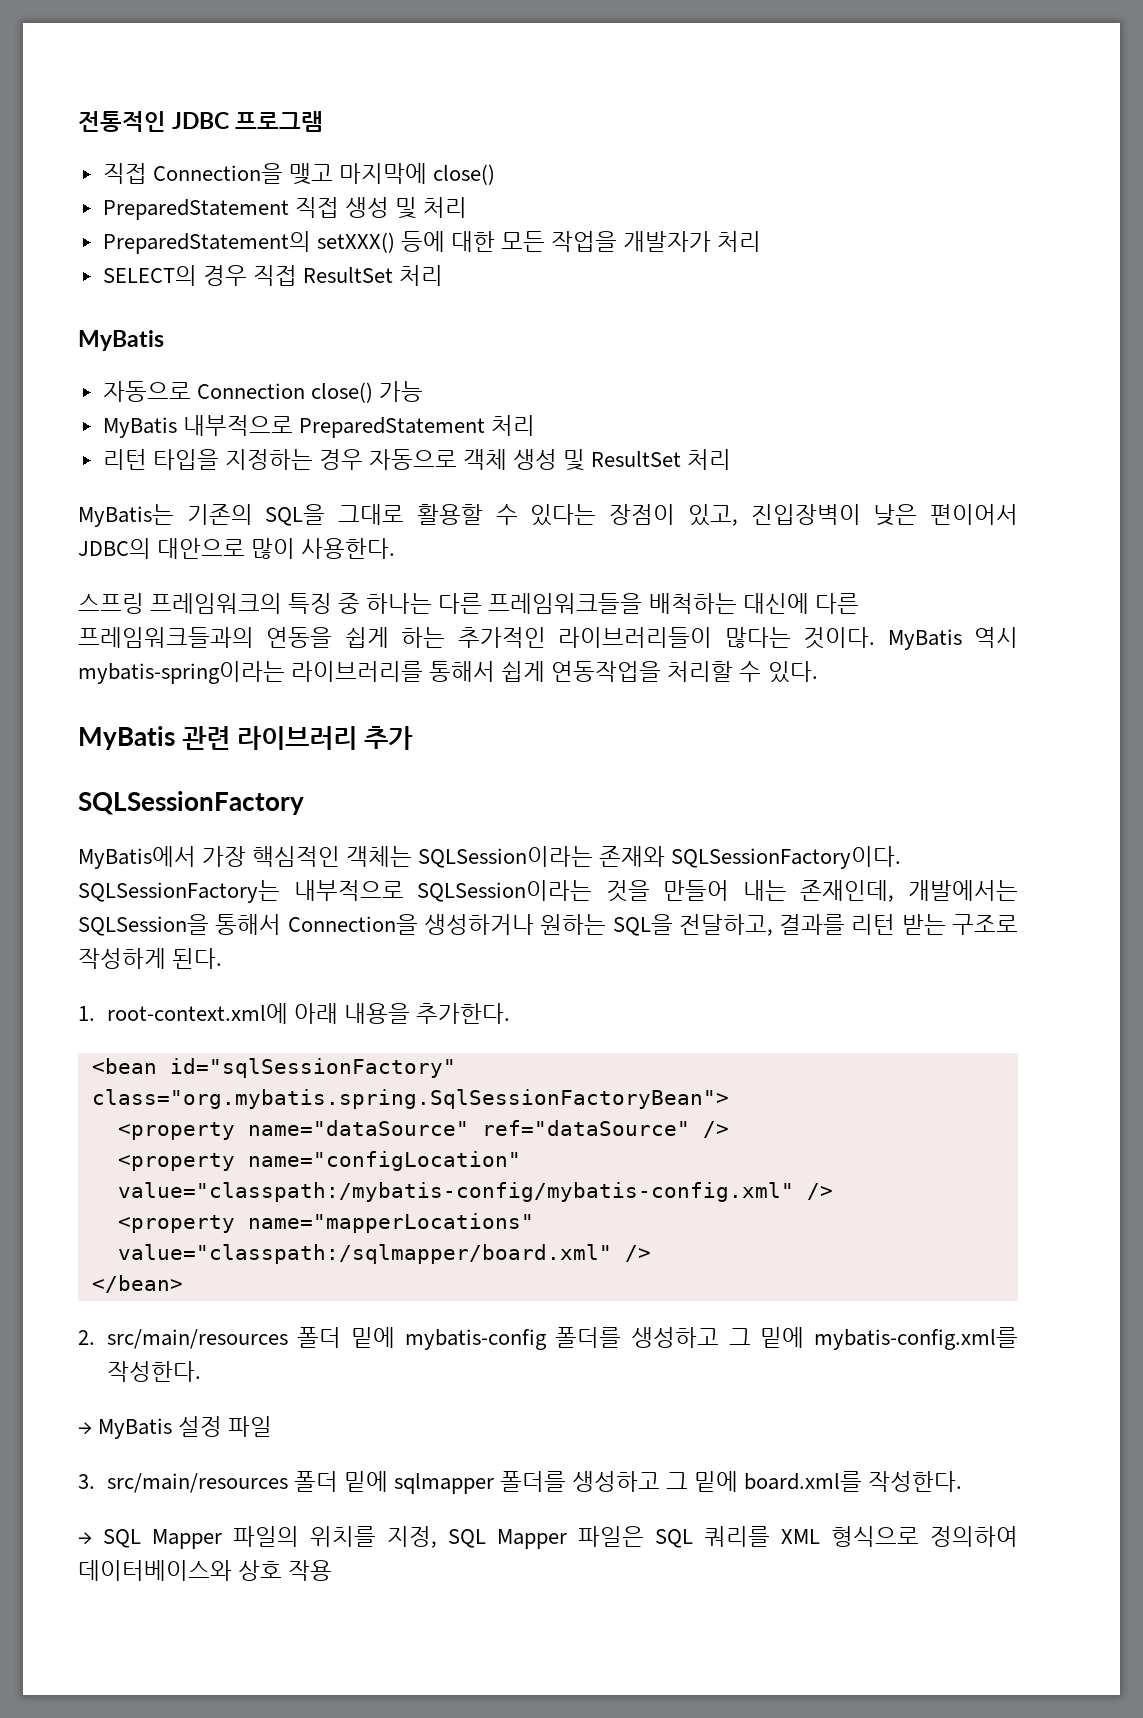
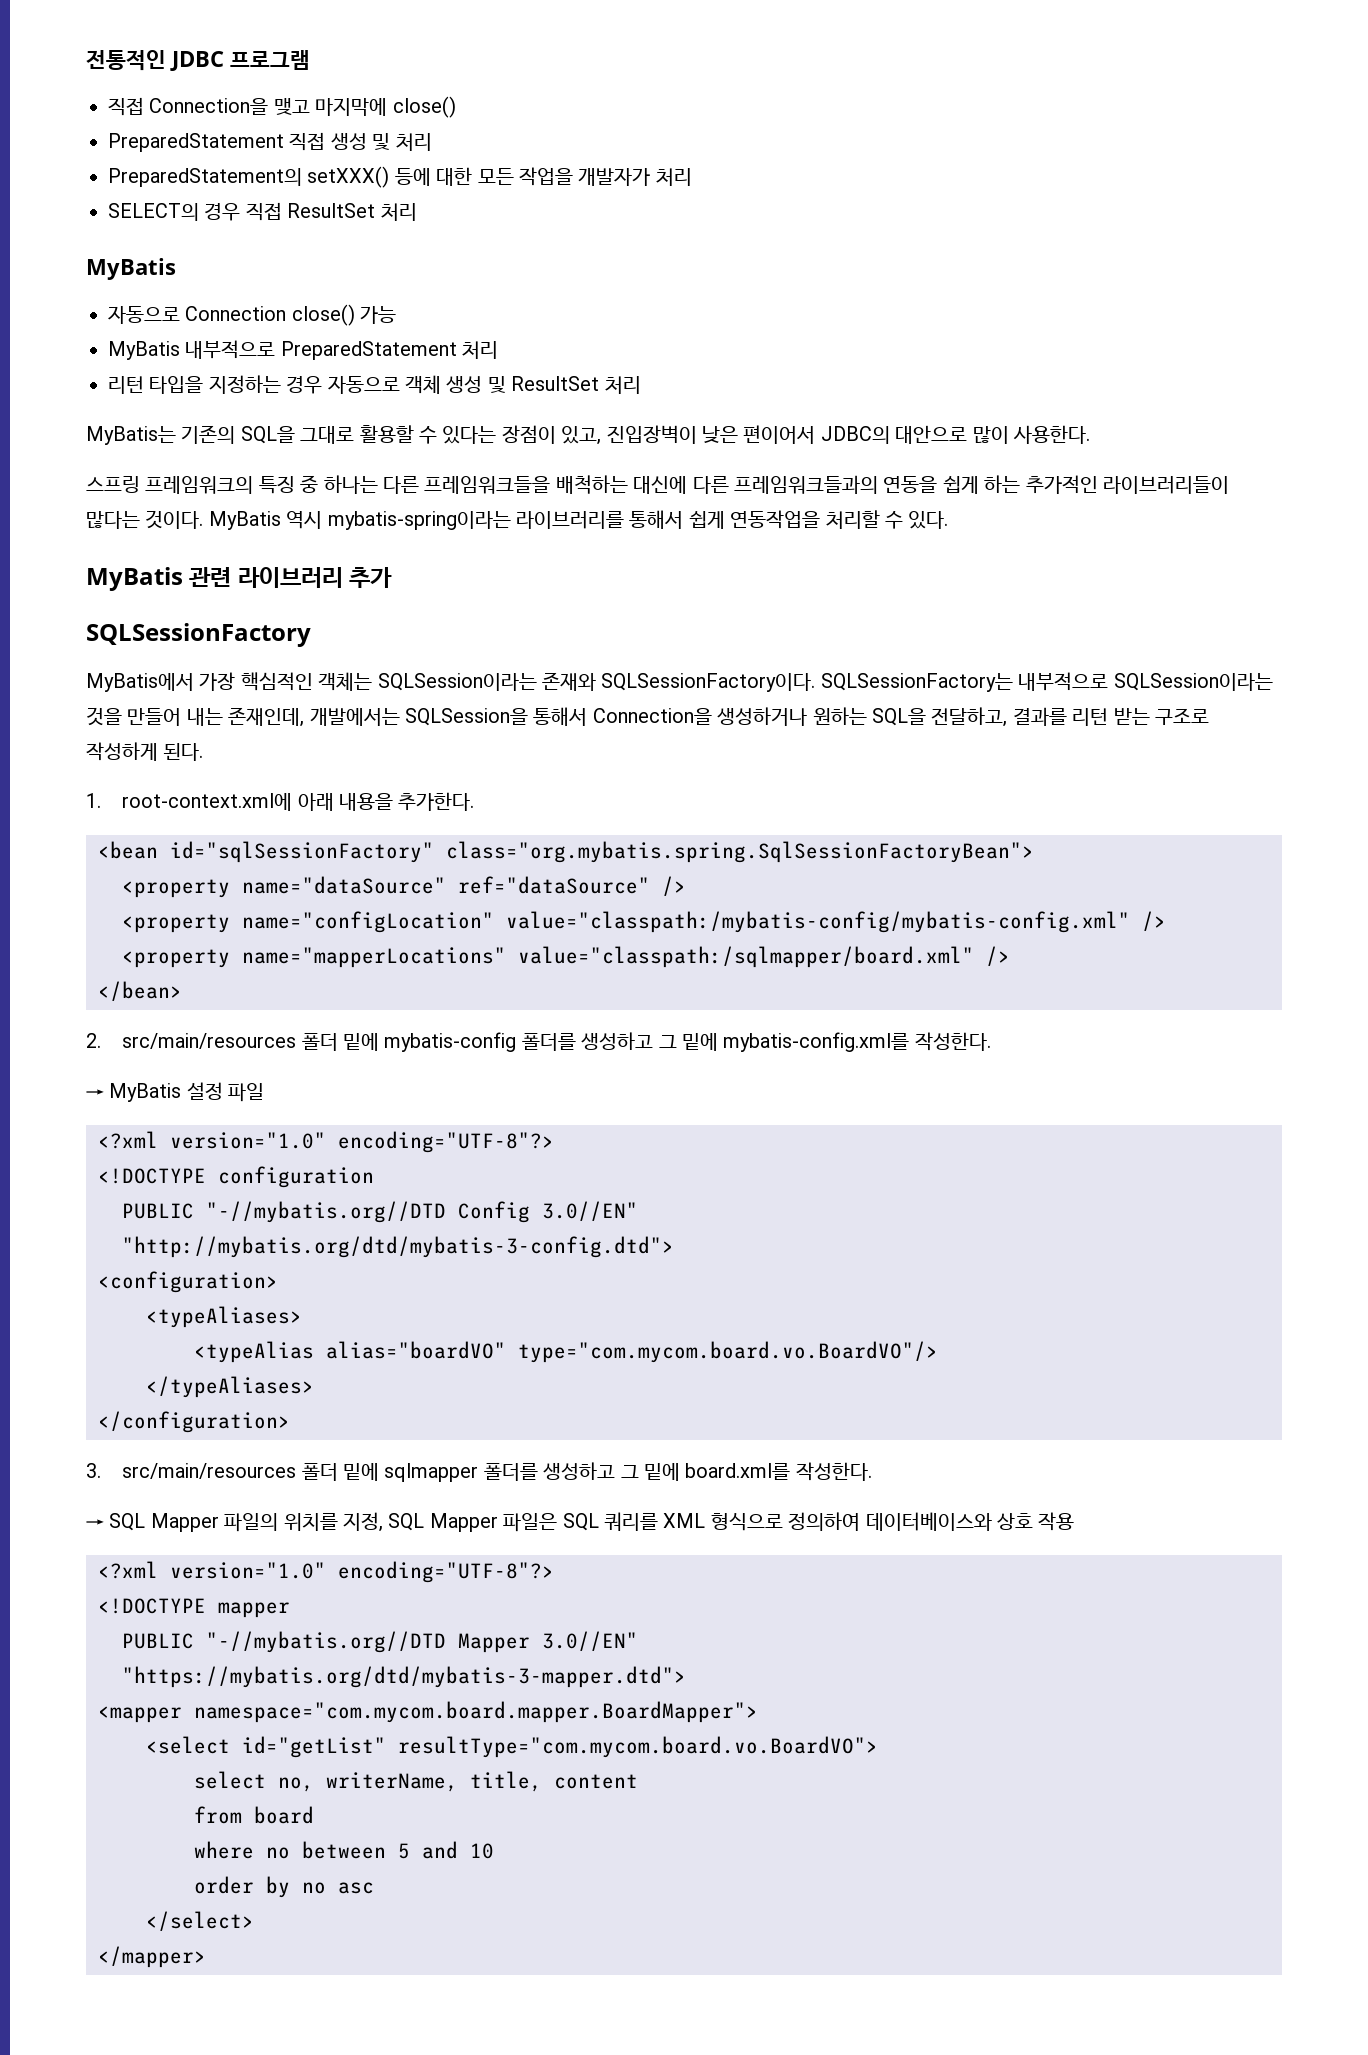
  → MyBatis 설정 파일
+ <?xml version="1.0" encoding="UTF-8"?>
+ <!DOCTYPE configuration
+ PUBLIC "-//mybatis.org//DTD Config 3.0//EN"
+ "http://mybatis.org/dtd/mybatis-3-config.dtd">
+ <configuration>
+ <typeAliases>
+ <typeAlias alias="boardVO" type="com.mycom.board.vo.BoardVO"/>
+ </typeAliases>
+ </configuration>
  → SQL Mapper 파일의 위치를 지정, SQL Mapper 파일은 SQL 쿼리를 XML 형식으로 정의하여 데이터베이스와 상호 작용
+ <?xml version="1.0" encoding="UTF-8"?>
+ <!DOCTYPE mapper
+ PUBLIC "-//mybatis.org//DTD Mapper 3.0//EN"
+ "https://mybatis.org/dtd/mybatis-3-mapper.dtd">
+ <mapper namespace="com.mycom.board.mapper.BoardMapper">
+ <select id="getList" resultType="com.mycom.board.vo.BoardVO">
+ select no, writerName, title, content
+ from board
+ where no between 5 and 10
+ order by no asc
+ </select>
+ </mapper>

